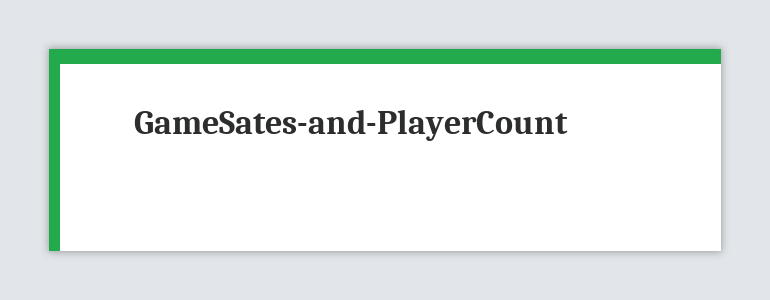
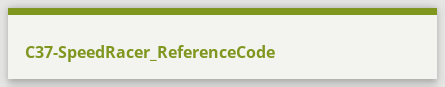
- GameSates-and-PlayerCount
+ C37-SpeedRacer_ReferenceCode

